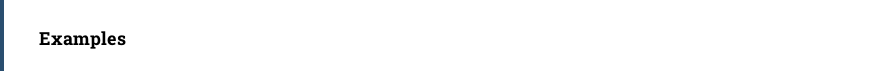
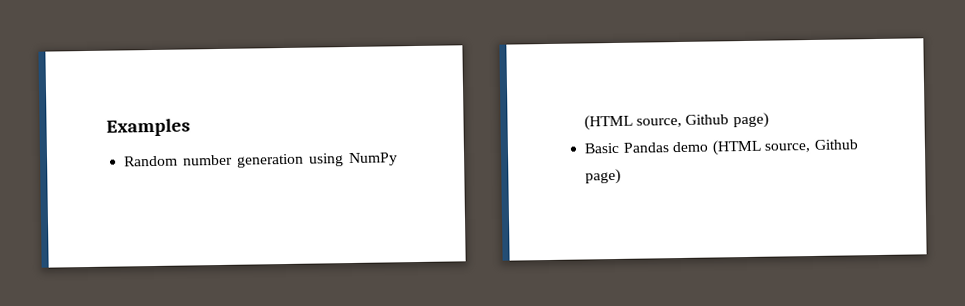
+ Random number generation using NumPy (HTML source, Github page)
+ Basic Pandas demo (HTML source, Github page)

